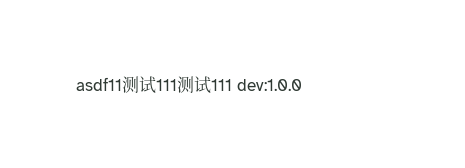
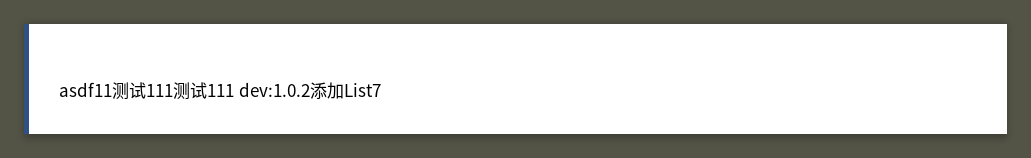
- asdf11测试111测试111 dev:1.0.0
+ asdf11测试111测试111 dev:1.0.2添加List7

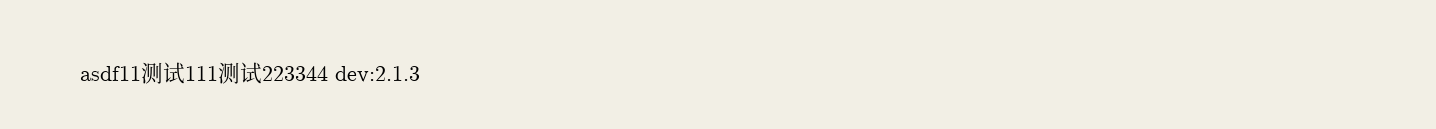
- asdf11测试111测试111 dev:1.0.2添加List7
+ asdf11测试111测试223344 dev:2.1.3

